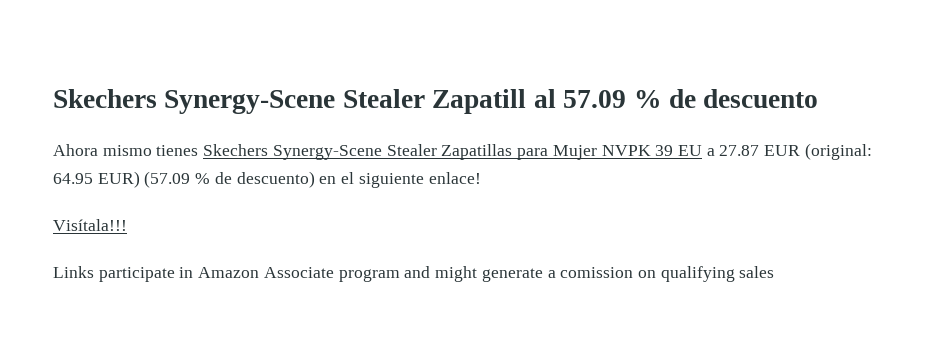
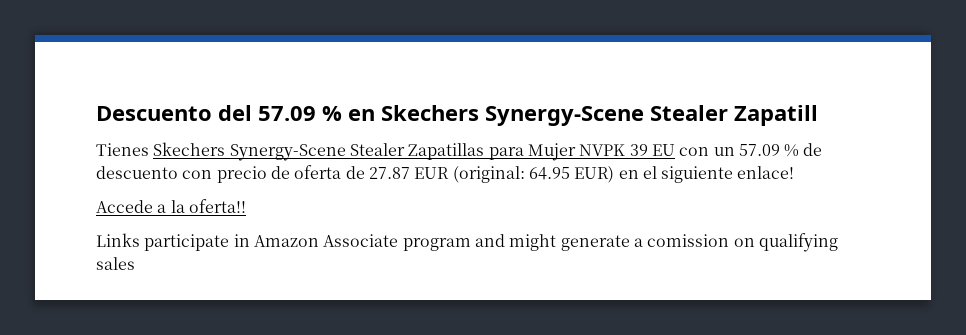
- Skechers Synergy-Scene Stealer Zapatill al 57.09 % de descuento
- Ahora mismo tienes Skechers Synergy-Scene Stealer Zapatillas para Mujer NVPK 39 EU a 27.87 EUR (original: 64.95 EUR) (57.09 % de descuento) en el siguiente enlace!
+ Descuento del 57.09 % en Skechers Synergy-Scene Stealer Zapatill
+ Tienes Skechers Synergy-Scene Stealer Zapatillas para Mujer NVPK 39 EU con un 57.09 % de descuento con precio de oferta de 27.87 EUR (original: 64.95 EUR) en el siguiente enlace!
- Visítala!!!
+ Accede a la oferta!!

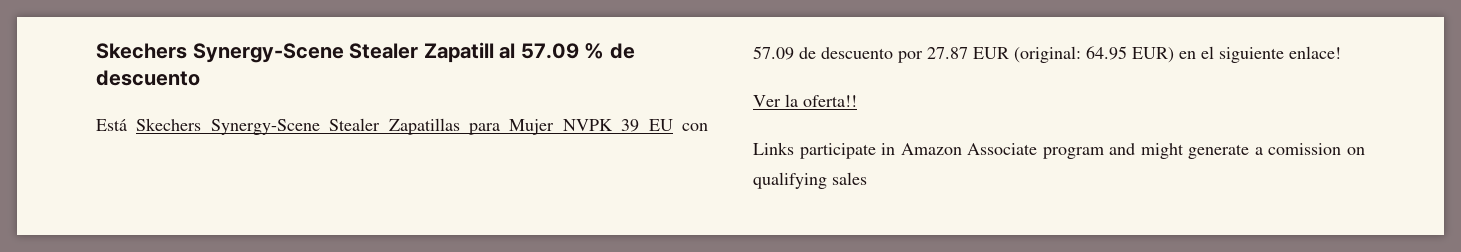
- Descuento del 57.09 % en Skechers Synergy-Scene Stealer Zapatill
- Tienes Skechers Synergy-Scene Stealer Zapatillas para Mujer NVPK 39 EU con un 57.09 % de descuento con precio de oferta de 27.87 EUR (original: 64.95 EUR) en el siguiente enlace!
+ Skechers Synergy-Scene Stealer Zapatill al 57.09 % de descuento
+ Está Skechers Synergy-Scene Stealer Zapatillas para Mujer NVPK 39 EU con 57.09 de descuento por 27.87 EUR (original: 64.95 EUR) en el siguiente enlace!
- Accede a la oferta!!
+ Ver la oferta!!

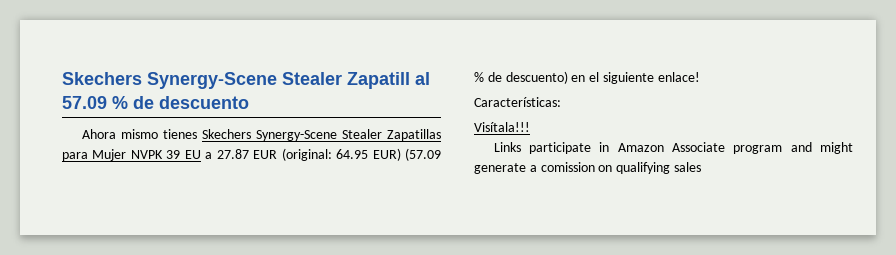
- Está Skechers Synergy-Scene Stealer Zapatillas para Mujer NVPK 39 EU con 57.09 de descuento por 27.87 EUR (original: 64.95 EUR) en el siguiente enlace!
+ Ahora mismo tienes Skechers Synergy-Scene Stealer Zapatillas para Mujer NVPK 39 EU a 27.87 EUR (original: 64.95 EUR) (57.09 % de descuento) en el siguiente enlace!
- Ver la oferta!!
+ Características:
+ Visítala!!!

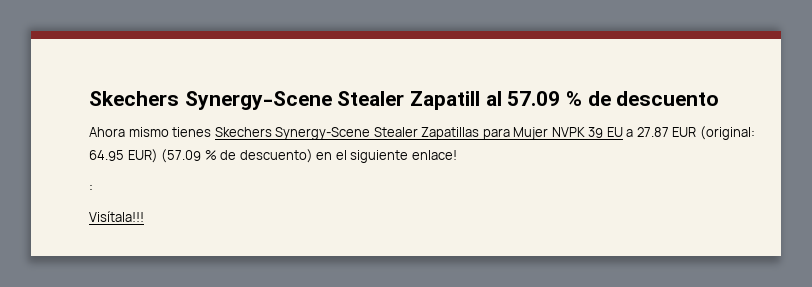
- Características:
+ :
- Links participate in Amazon Associate program and might generate a comission on qualifying sales

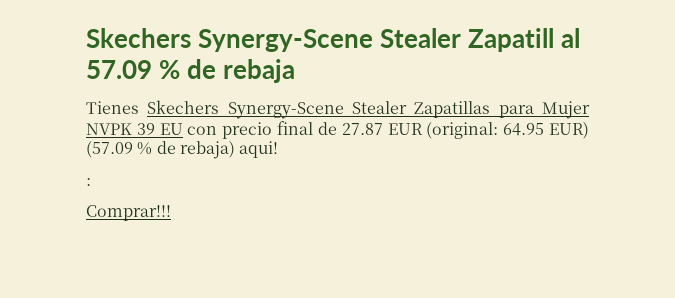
- Skechers Synergy-Scene Stealer Zapatill al 57.09 % de descuento
- Ahora mismo tienes Skechers Synergy-Scene Stealer Zapatillas para Mujer NVPK 39 EU a 27.87 EUR (original: 64.95 EUR) (57.09 % de descuento) en el siguiente enlace!
+ Skechers Synergy-Scene Stealer Zapatill al 57.09 % de rebaja
+ Tienes Skechers Synergy-Scene Stealer Zapatillas para Mujer NVPK 39 EU con precio final de 27.87 EUR (original: 64.95 EUR) (57.09 % de rebaja) aqui!
- Visítala!!!
+ Comprar!!!

